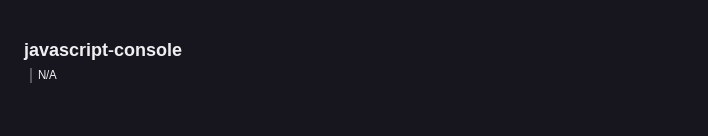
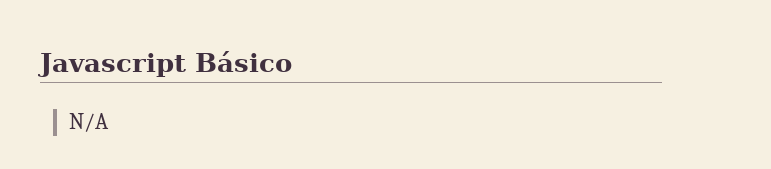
- javascript-console
+ Javascript Básico

